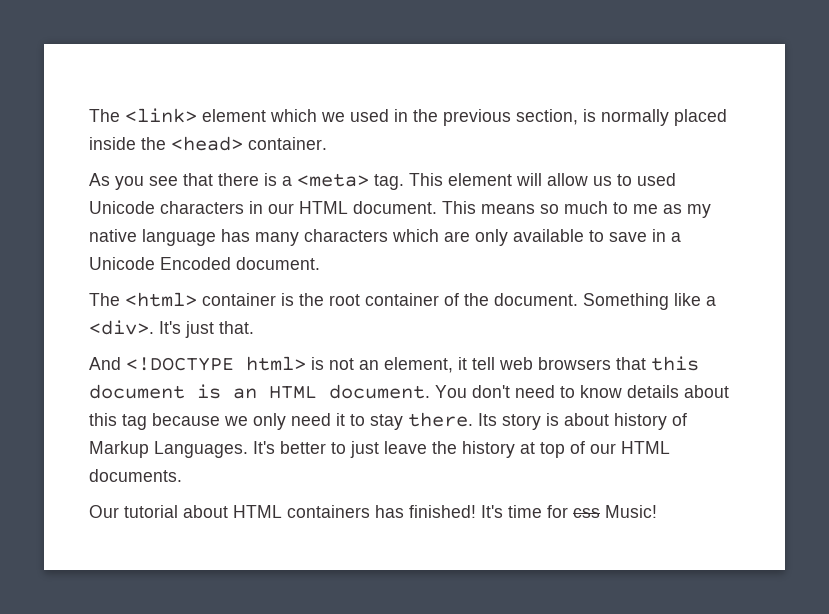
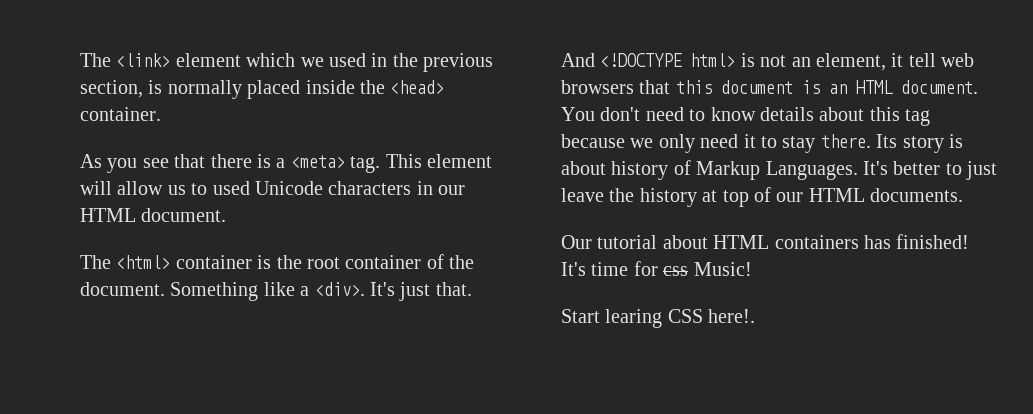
- This means so much to me as my native language has many characters which are only available to save in a Unicode Encoded document.
+ Start learing CSS here!.

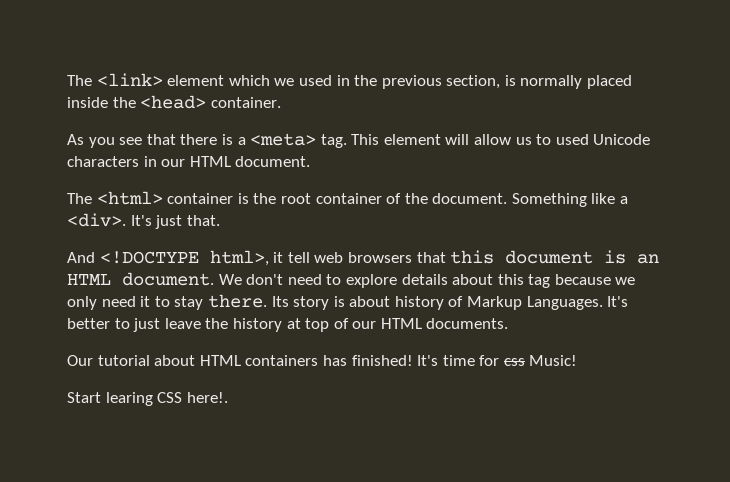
- And <!DOCTYPE html> is not an element, it tell web browsers that this document is an HTML document.
+ And <!DOCTYPE html>, it tell web browsers that this document is an HTML document.
- You don't need to know details about this tag because we only need it to stay there.
+ We don't need to explore details about this tag because we only need it to stay there.

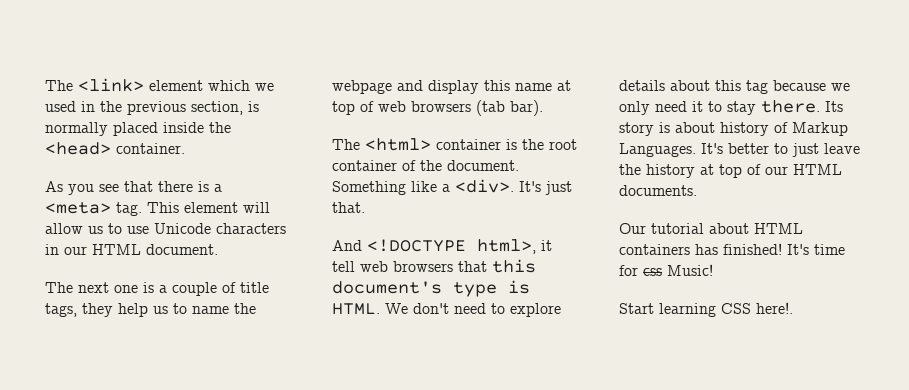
- This element will allow us to used Unicode characters in our HTML document.
+ This element will allow us to use Unicode characters in our HTML document.
+ The next one is a couple of title tags, they help us to name the webpage and display this name at top of web browsers (tab bar).
- And <!DOCTYPE html>, it tell web browsers that this document is an HTML document.
+ And <!DOCTYPE html>, it tell web browsers that this document's type is HTML.
- Start learing CSS here!.
+ Start learning CSS here!.

